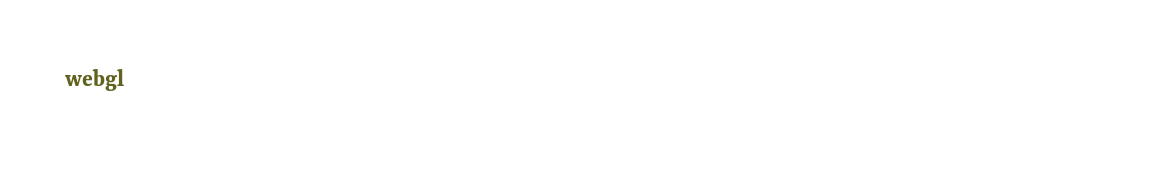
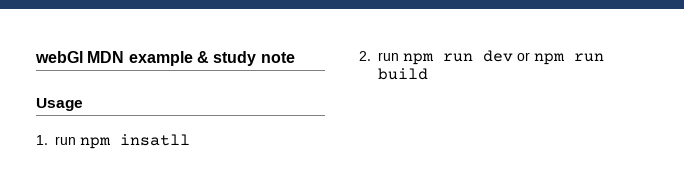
- webgl
+ webGl MDN example & study note
+ Usage
+ 1. run npm insatll
+ 2. run npm run dev or npm run build

